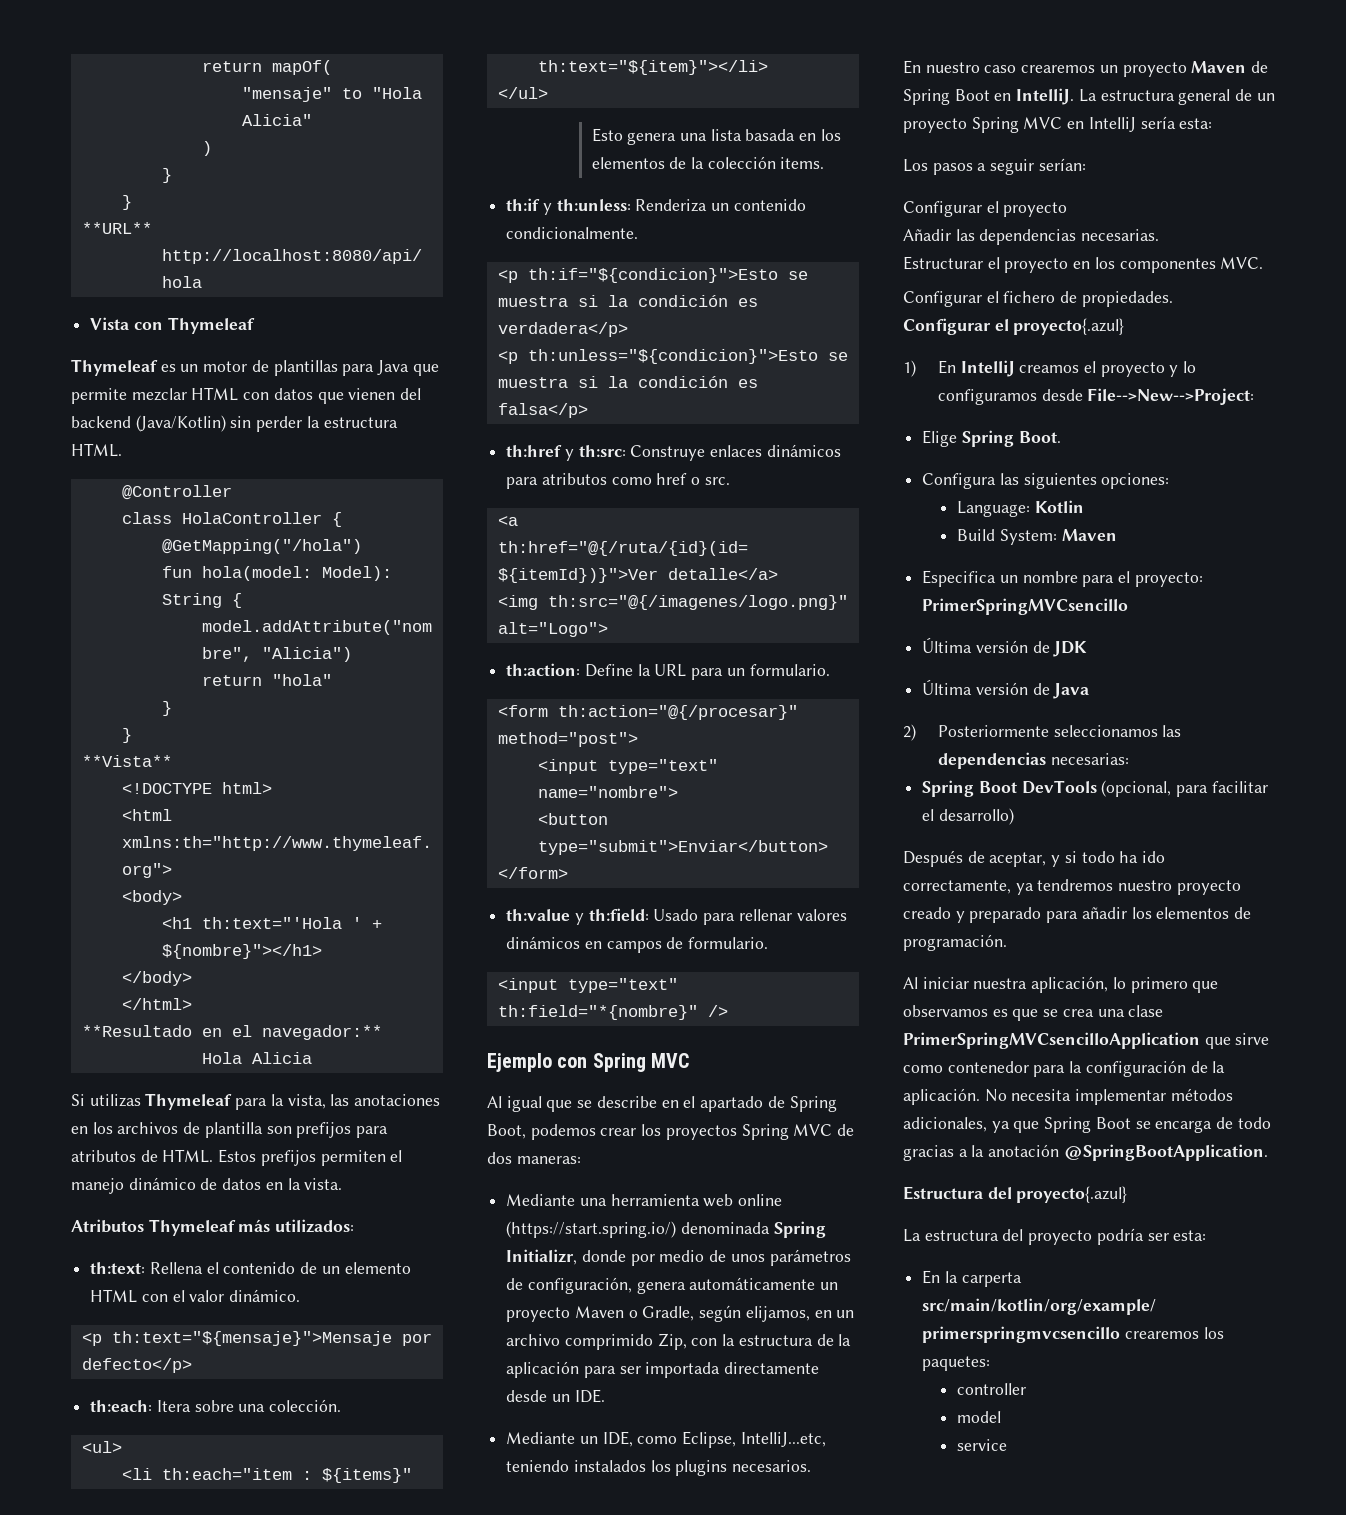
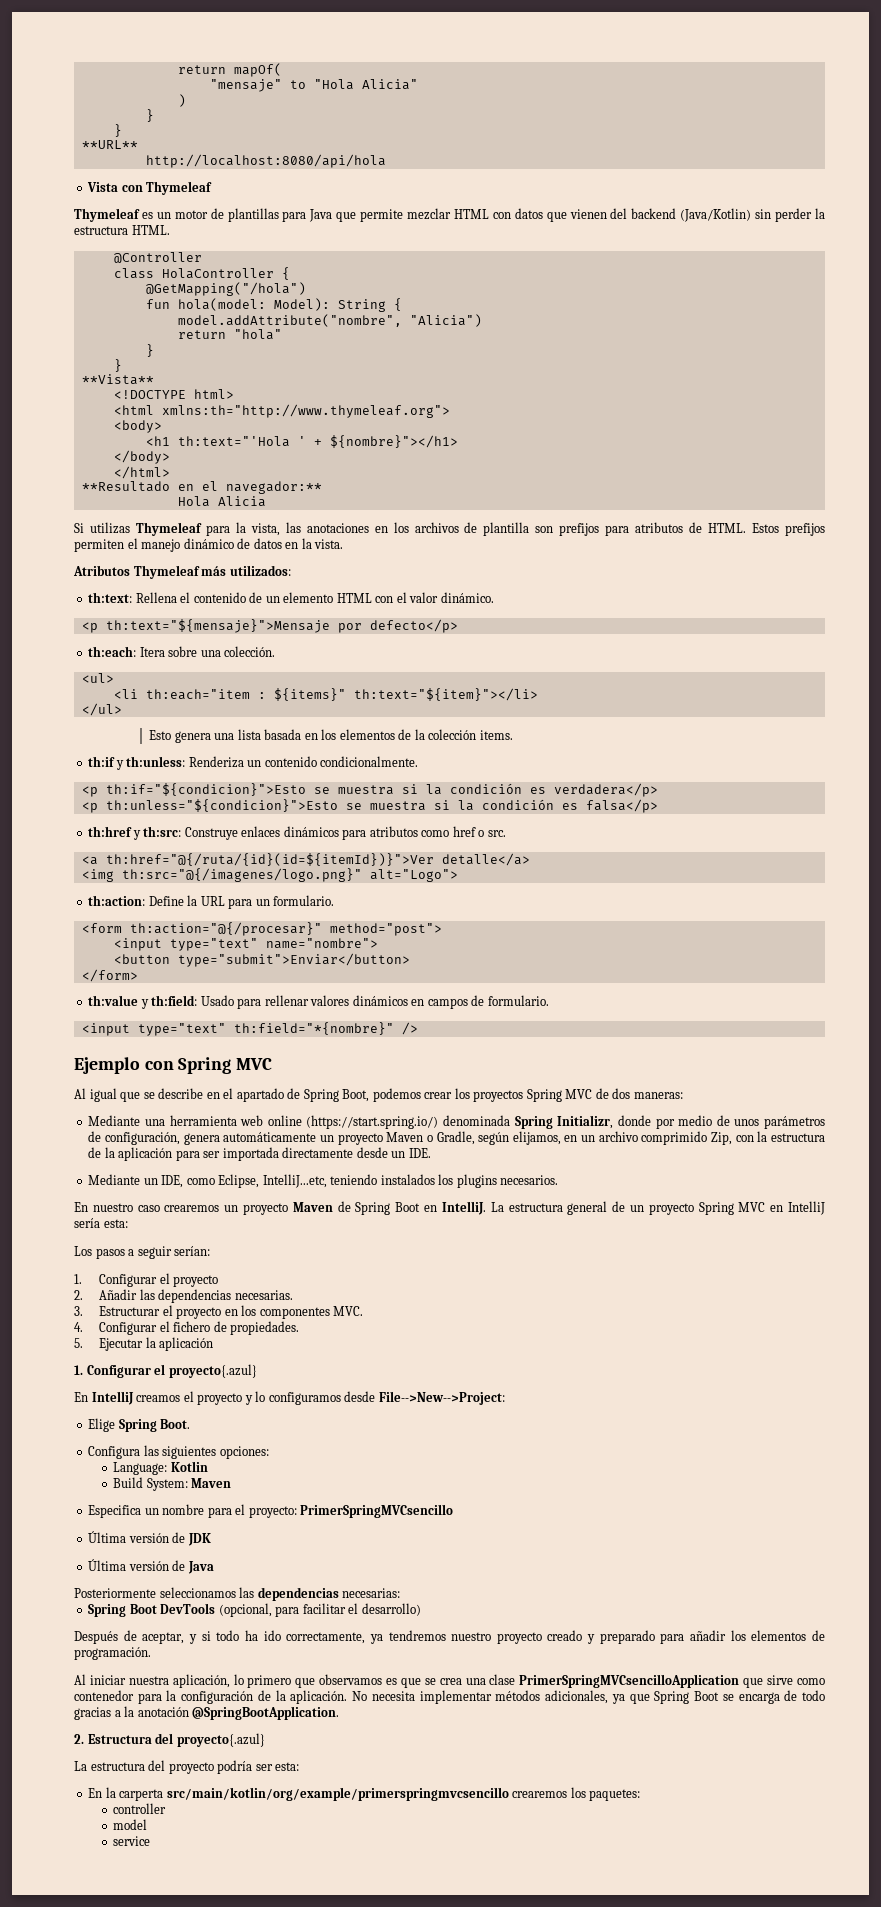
- Configurar el proyecto
+ 1. Configurar el proyecto
- Añadir las dependencias necesarias.
+ 2. Añadir las dependencias necesarias.
- Estructurar el proyecto en los componentes MVC.
+ 3. Estructurar el proyecto en los componentes MVC.
- Configurar el fichero de propiedades.
+ 4. Configurar el fichero de propiedades.
- Configurar el proyecto{.azul}
+ 5. Ejecutar la aplicación
+ 1. Configurar el proyecto{.azul}
- 1) En IntelliJ creamos el proyecto y lo configuramos desde File-->New-->Project:
+ En IntelliJ creamos el proyecto y lo configuramos desde File-->New-->Project:
- 2) Posteriormente seleccionamos las dependencias necesarias:
+ Posteriormente seleccionamos las dependencias necesarias:
- Estructura del proyecto{.azul}
+ 2. Estructura del proyecto{.azul}

